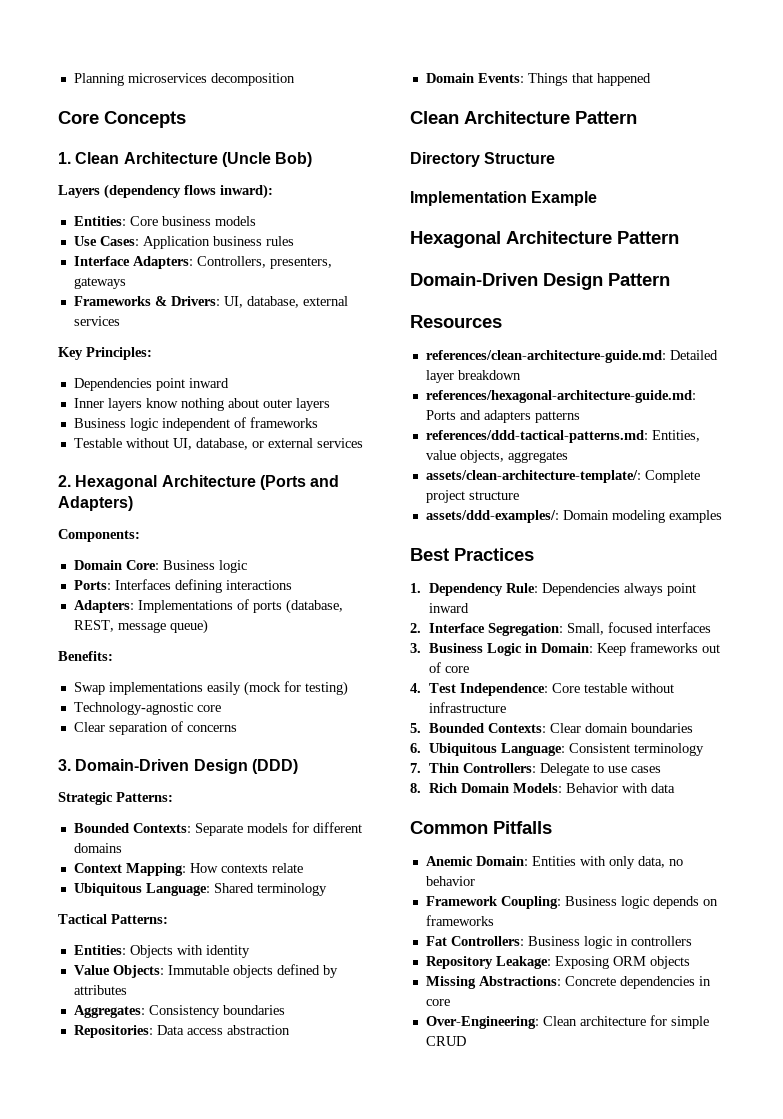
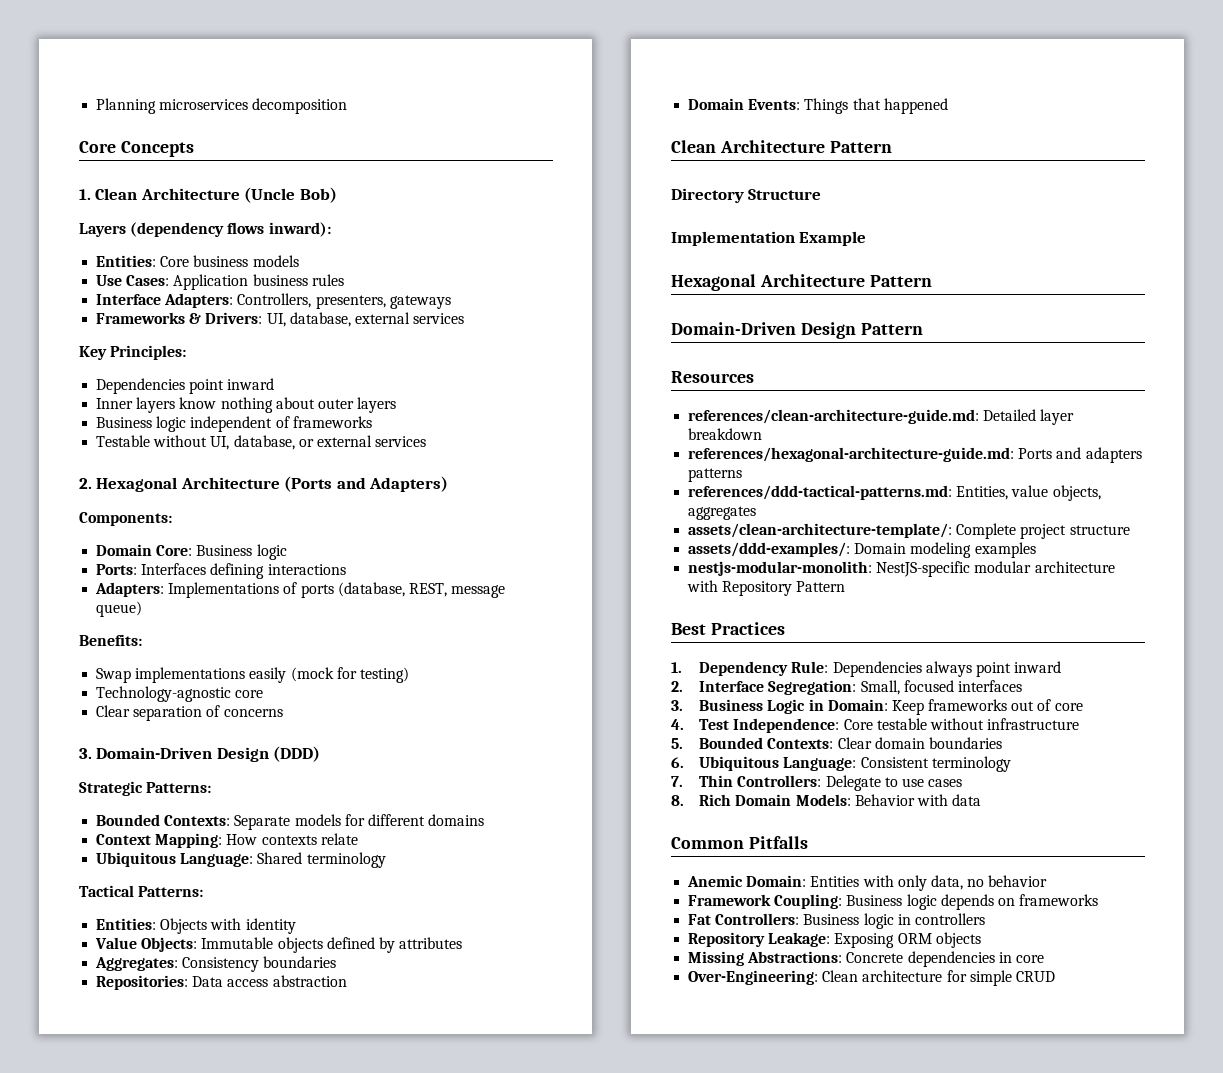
+ nestjs-modular-monolith: NestJS-specific modular architecture with Repository Pattern

